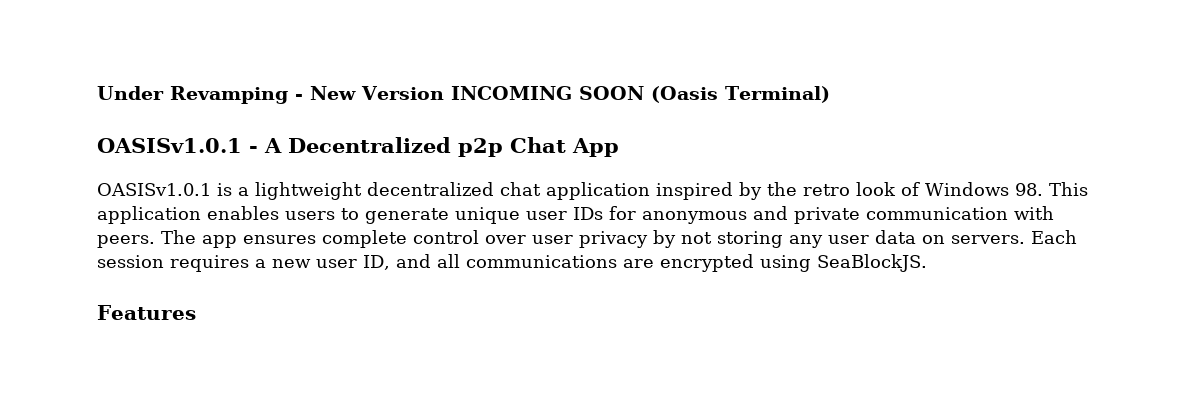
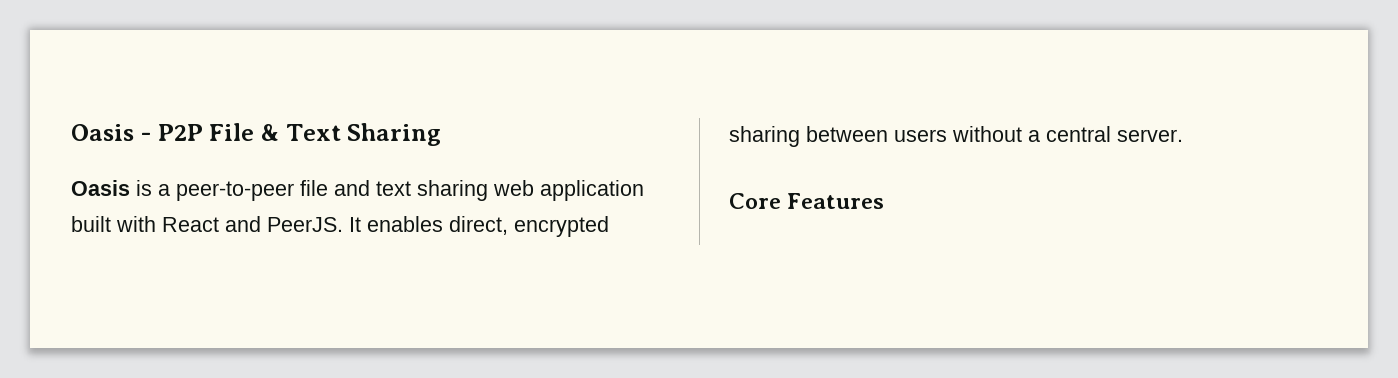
- Under Revamping - New Version INCOMING SOON (Oasis Terminal)
- OASISv1.0.1 - A Decentralized p2p Chat App
- OASISv1.0.1 is a lightweight decentralized chat application inspired by the retro look of Windows 98. This application enables users to generate unique user IDs for anonymous and private communication with peers. The app ensures complete control over user privacy by not storing any user data on servers. Each session requires a new user ID, and all communications are encrypted using SeaBlockJS.
- Features
+ Oasis - P2P File & Text Sharing
+ Oasis is a peer-to-peer file and text sharing web application built with React and PeerJS. It enables direct, encrypted sharing between users without a central server.
+ Core Features

